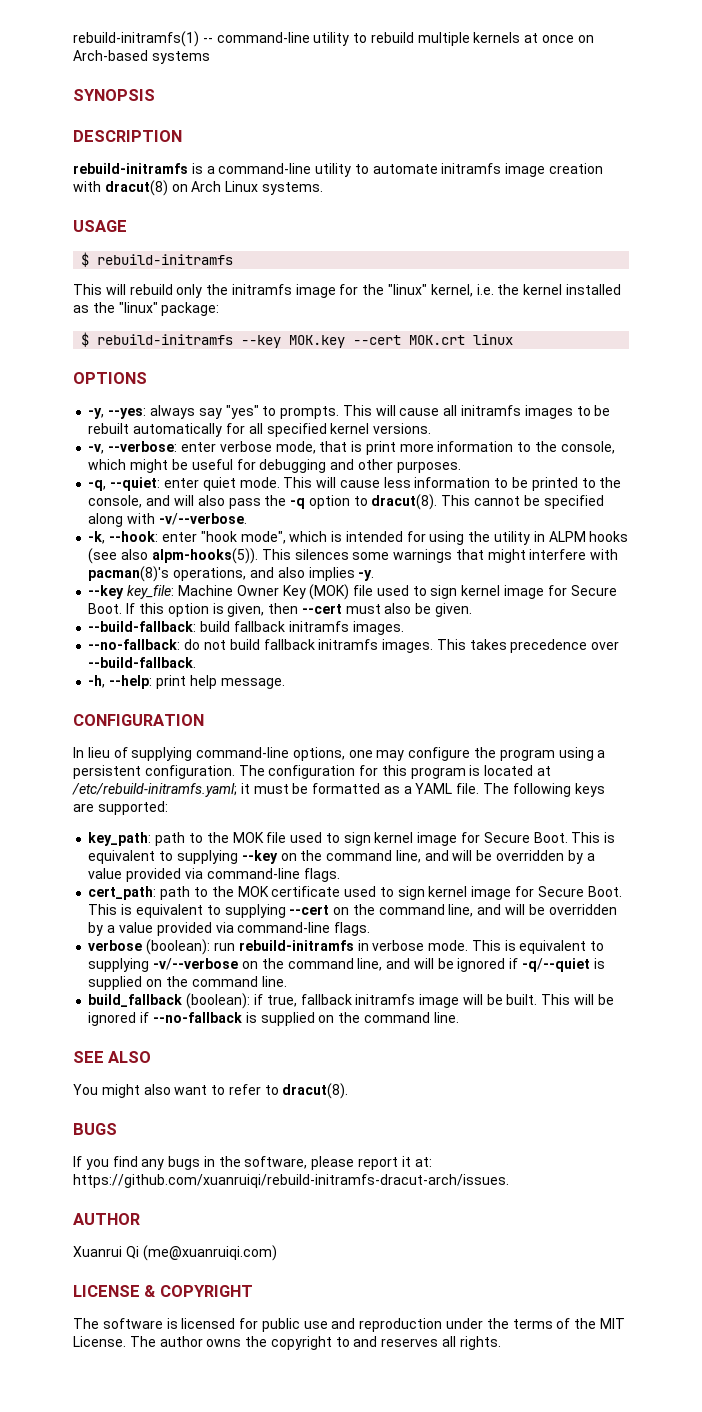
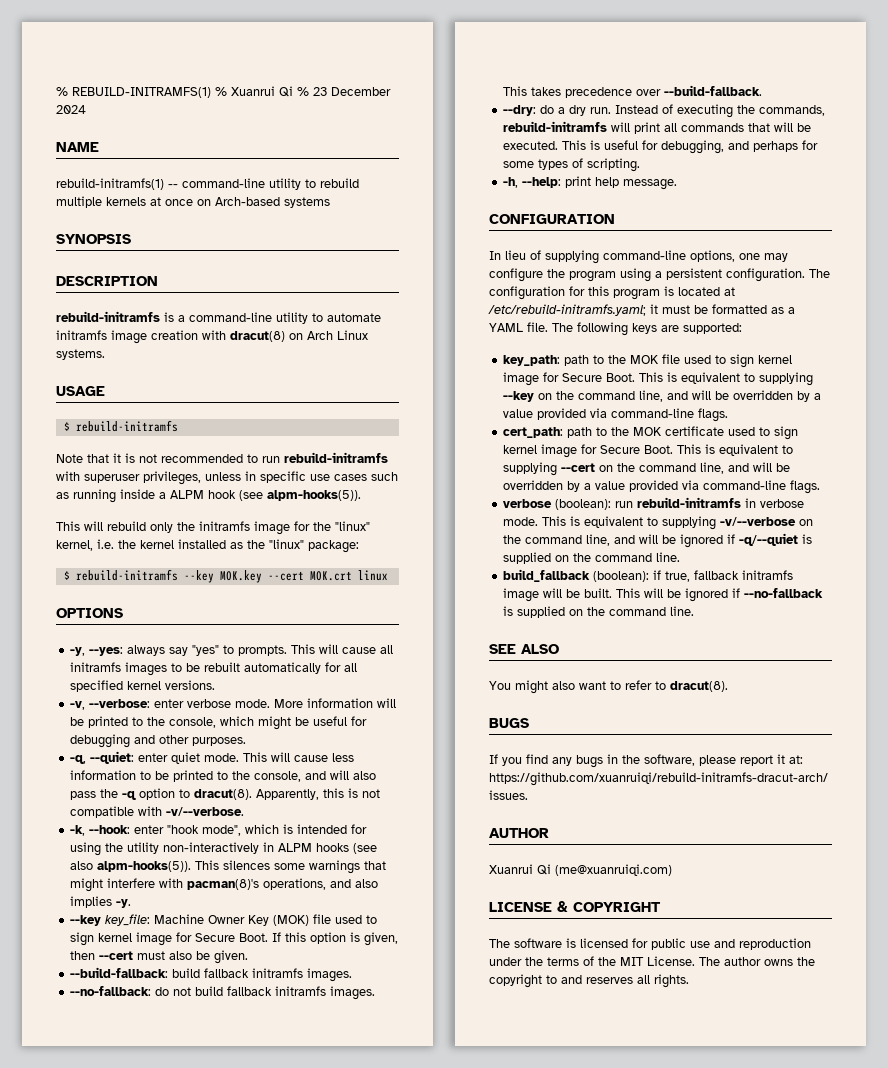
+ % REBUILD-INITRAMFS(1) % Xuanrui Qi % 23 December 2024
+ NAME
+ Note that it is not recommended to run rebuild-initramfs with superuser privileges, unless in specific use cases such as running inside a ALPM hook (see alpm-hooks(5)).
- -v, --verbose: enter verbose mode, that is print more information to the console, which might be useful for debugging and other purposes.
+ -v, --verbose: enter verbose mode. More information will be printed to the console, which might be useful for debugging and other purposes.
- This cannot be specified along with -v/--verbose.
+ Apparently, this is not compatible with -v/--verbose.
- -k, --hook: enter "hook mode", which is intended for using the utility in ALPM hooks (see also alpm-hooks(5)).
+ -k, --hook: enter "hook mode", which is intended for using the utility non-interactively in ALPM hooks (see also alpm-hooks(5)).
+ --dry: do a dry run. Instead of executing the commands, rebuild-initramfs will print all commands that will be executed. This is useful for debugging, and perhaps for some types of scripting.

